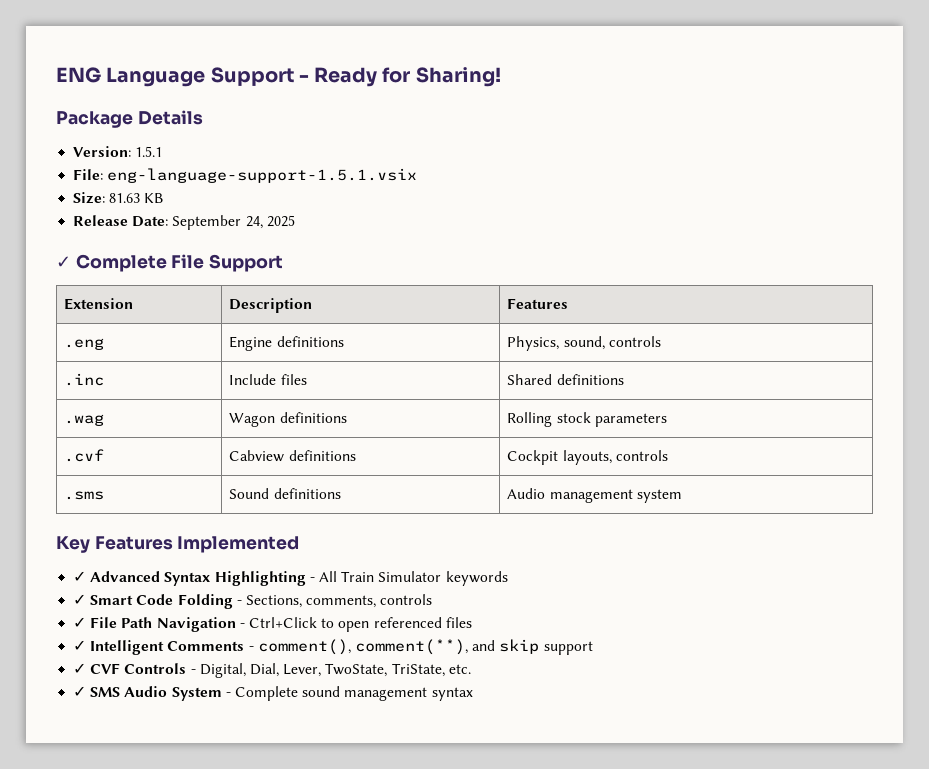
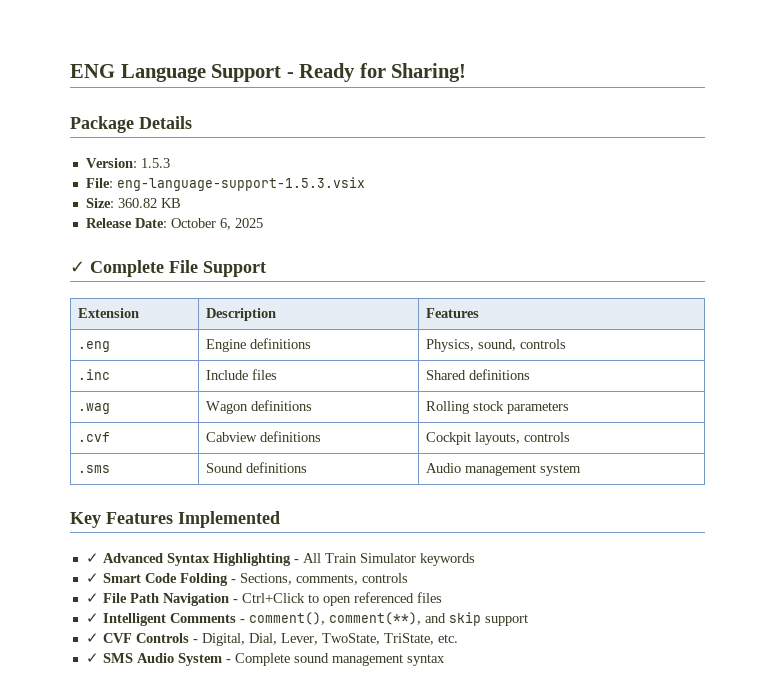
- Version: 1.5.1
+ Version: 1.5.3
- File: eng-language-support-1.5.1.vsix
+ File: eng-language-support-1.5.3.vsix
- Size: 81.63 KB
+ Size: 360.82 KB
- Release Date: September 24, 2025
+ Release Date: October 6, 2025

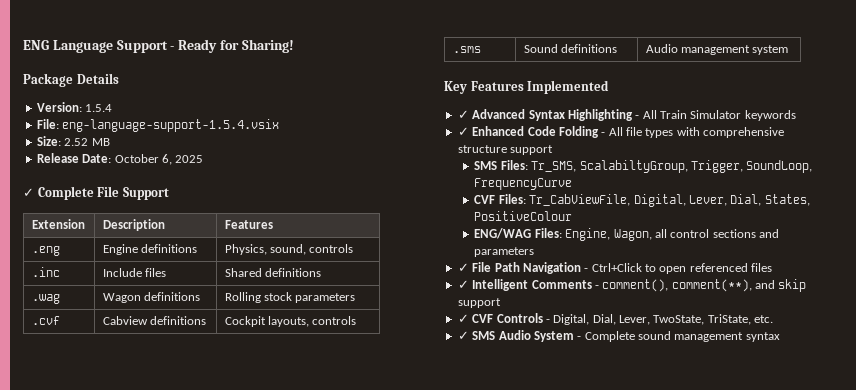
- Version: 1.5.3
+ Version: 1.5.4
- File: eng-language-support-1.5.3.vsix
+ File: eng-language-support-1.5.4.vsix
- Size: 360.82 KB
+ Size: 2.52 MB
- ✓ Smart Code Folding - Sections, comments, controls
+ ✓ Enhanced Code Folding - All file types with comprehensive structure support
+ SMS Files: Tr_SMS, ScalabiltyGroup, Trigger, SoundLoop, FrequencyCurve
+ CVF Files: Tr_CabViewFile, Digital, Lever, Dial, States, PositiveColour
+ ENG/WAG Files: Engine, Wagon, all control sections and parameters

